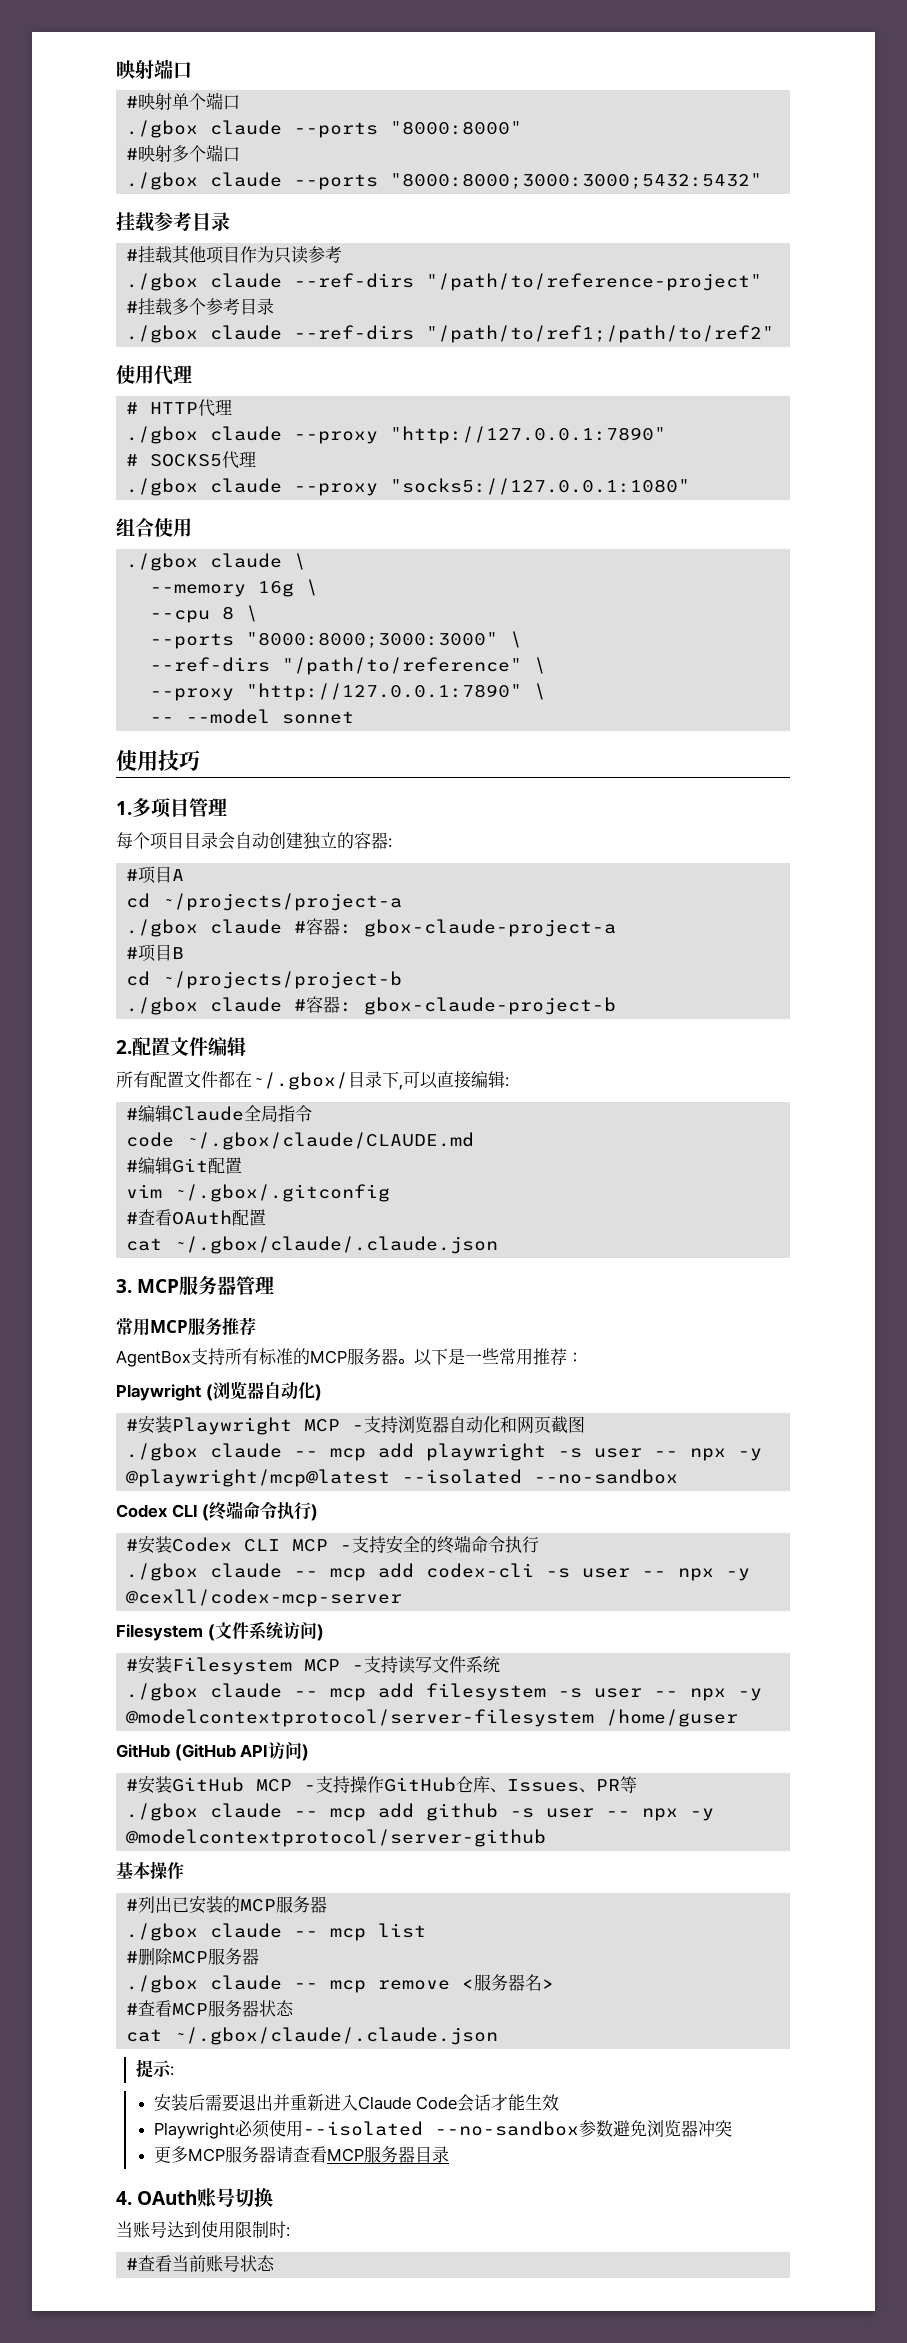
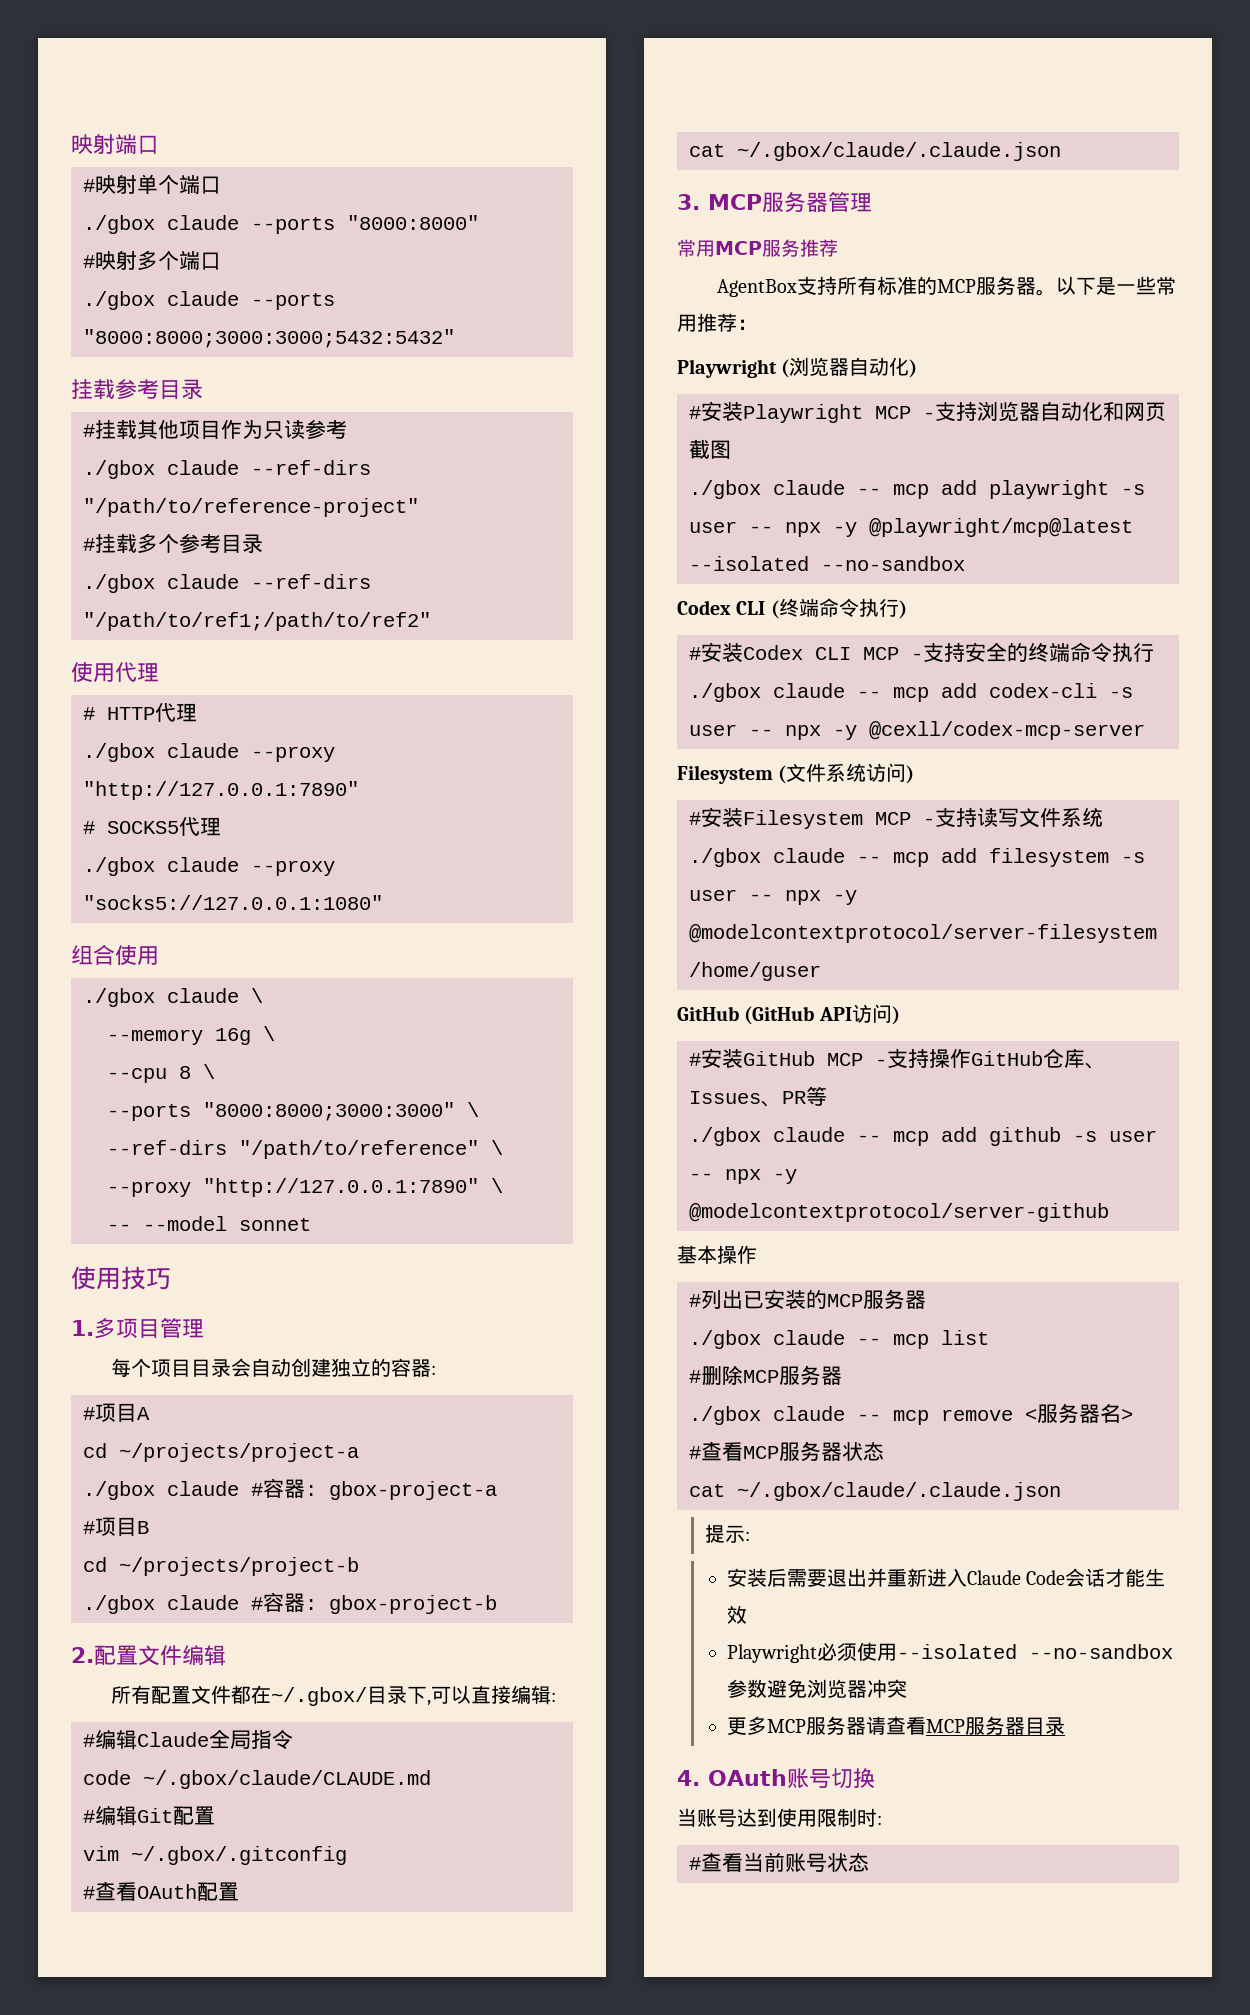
- ./gbox claude #容器: gbox-claude-project-a
+ ./gbox claude #容器: gbox-project-a
- ./gbox claude #容器: gbox-claude-project-b
+ ./gbox claude #容器: gbox-project-b

